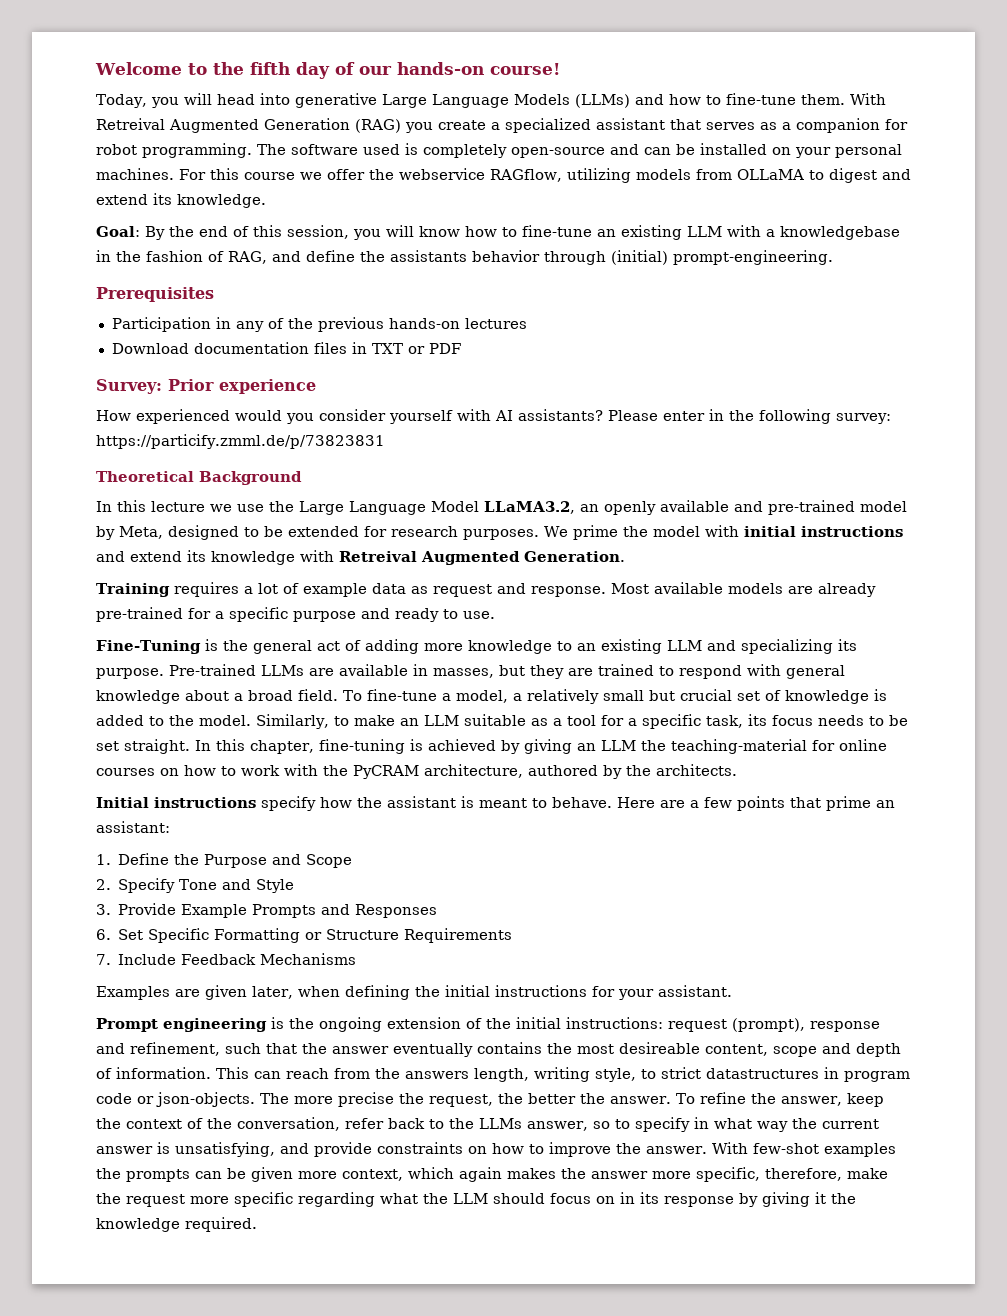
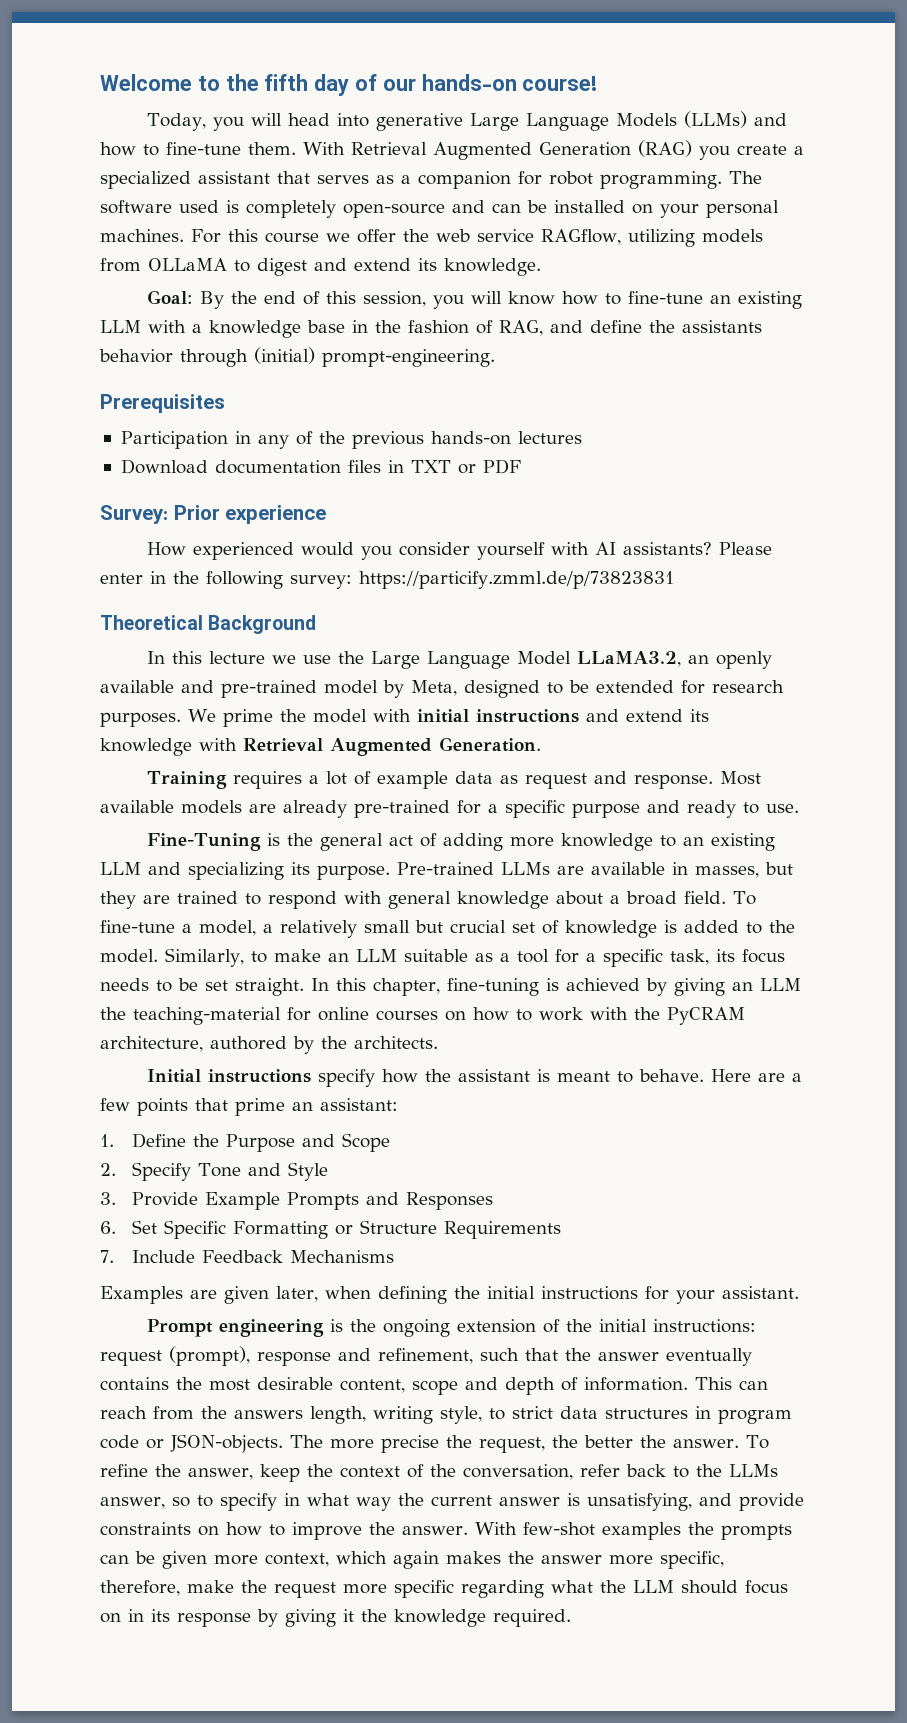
- With Retreival Augmented Generation (RAG) you create a specialized assistant that serves as a companion for robot programming.
+ With Retrieval Augmented Generation (RAG) you create a specialized assistant that serves as a companion for robot programming.
- For this course we offer the webservice RAGflow, utilizing models from OLLaMA to digest and extend its knowledge.
+ For this course we offer the web service RAGflow, utilizing models from OLLaMA to digest and extend its knowledge.
- Goal: By the end of this session, you will know how to fine-tune an existing LLM with a knowledgebase in the fashion of RAG, and define the assistants behavior through (initial) prompt-engineering.
+ Goal: By the end of this session, you will know how to fine-tune an existing LLM with a knowledge base in the fashion of RAG, and define the assistants behavior through (initial) prompt-engineering.
- We prime the model with initial instructions and extend its knowledge with Retreival Augmented Generation.
+ We prime the model with initial instructions and extend its knowledge with Retrieval Augmented Generation.
- Prompt engineering is the ongoing extension of the initial instructions: request (prompt), response and refinement, such that the answer eventually contains the most desireable content, scope and depth of information.
+ Prompt engineering is the ongoing extension of the initial instructions: request (prompt), response and refinement, such that the answer eventually contains the most desirable content, scope and depth of information.
- This can reach from the answers length, writing style, to strict datastructures in program code or json-objects.
+ This can reach from the answers length, writing style, to strict data structures in program code or JSON-objects.

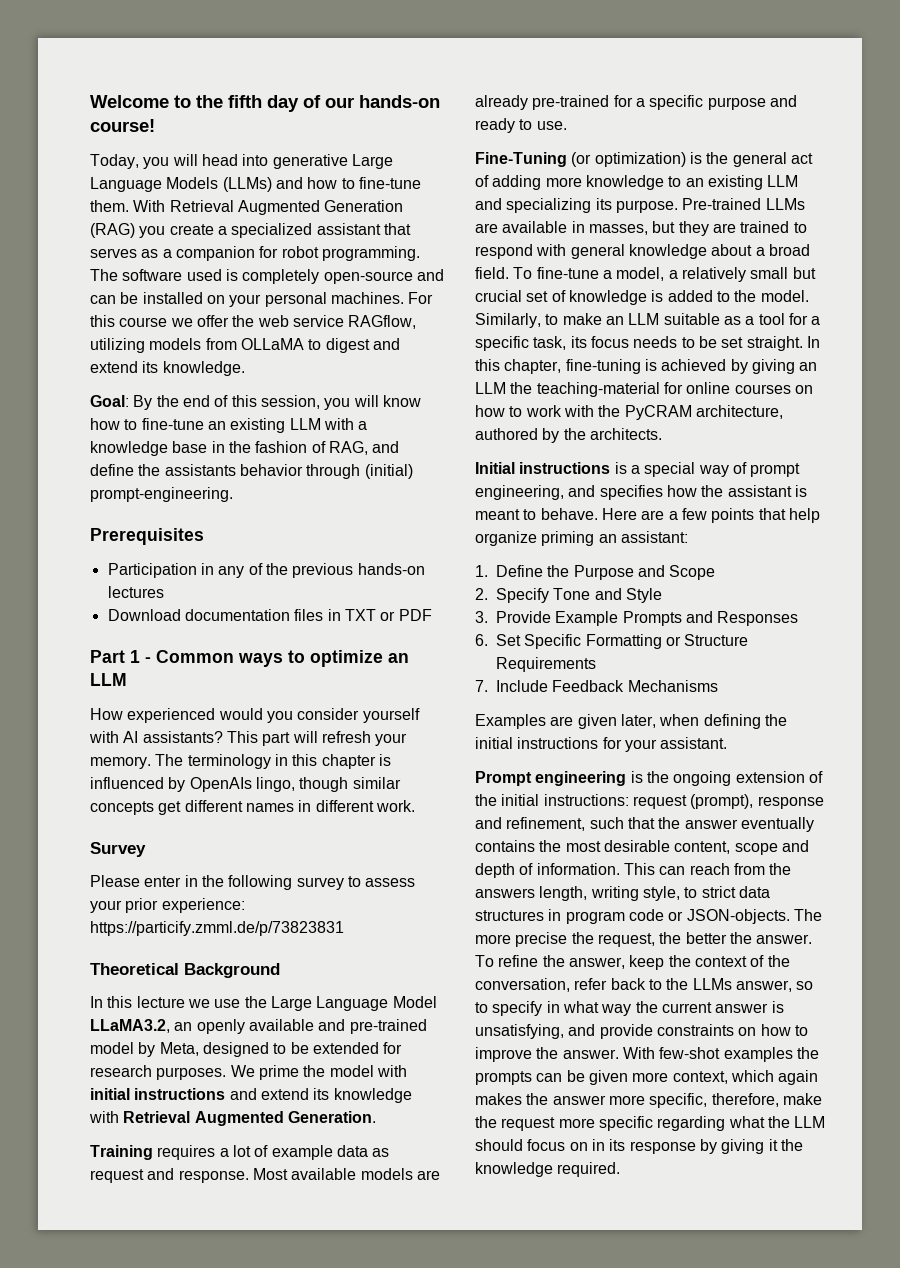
- Survey: Prior experience
+ Part 1 - Common ways to optimize an LLM
- How experienced would you consider yourself with AI assistants? Please enter in the following survey: https://particify.zmml.de/p/73823831
+ How experienced would you consider yourself with AI assistants? This part will refresh your memory. The terminology in this chapter is influenced by OpenAIs lingo, though similar concepts get different names in different work.
+ Survey
+ Please enter in the following survey to assess your prior experience: https://particify.zmml.de/p/73823831
- Fine-Tuning is the general act of adding more knowledge to an existing LLM and specializing its purpose.
+ Fine-Tuning (or optimization) is the general act of adding more knowledge to an existing LLM and specializing its purpose.
- Initial instructions specify how the assistant is meant to behave.
+ Initial instructions is a special way of prompt engineering, and specifies how the assistant is meant to behave.
- Here are a few points that prime an assistant:
+ Here are a few points that help organize priming an assistant:

